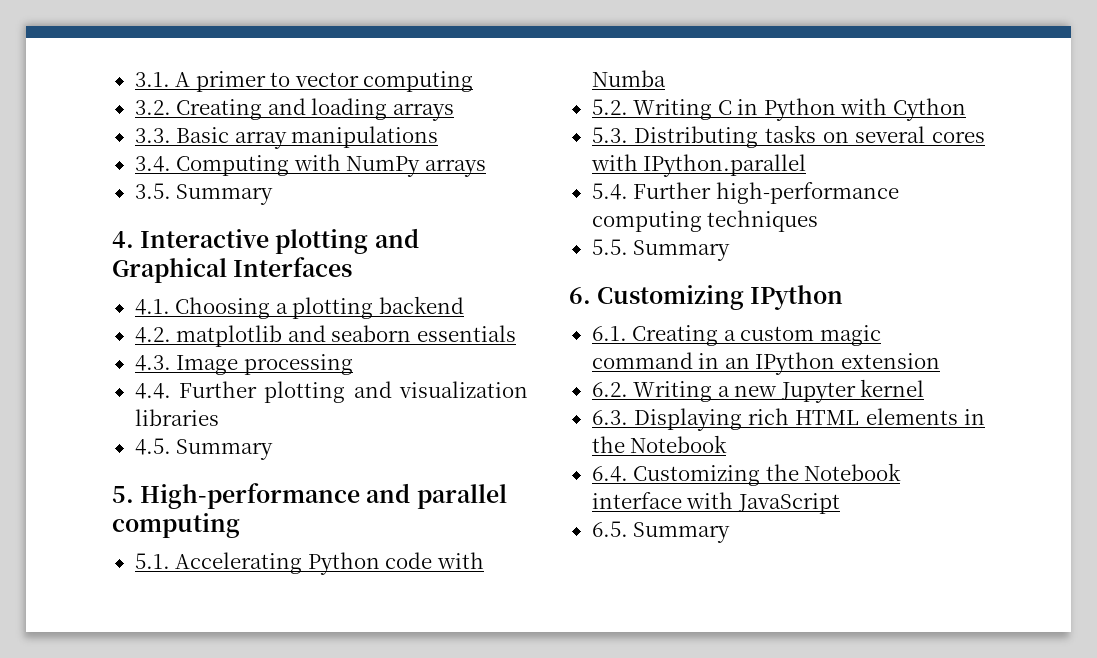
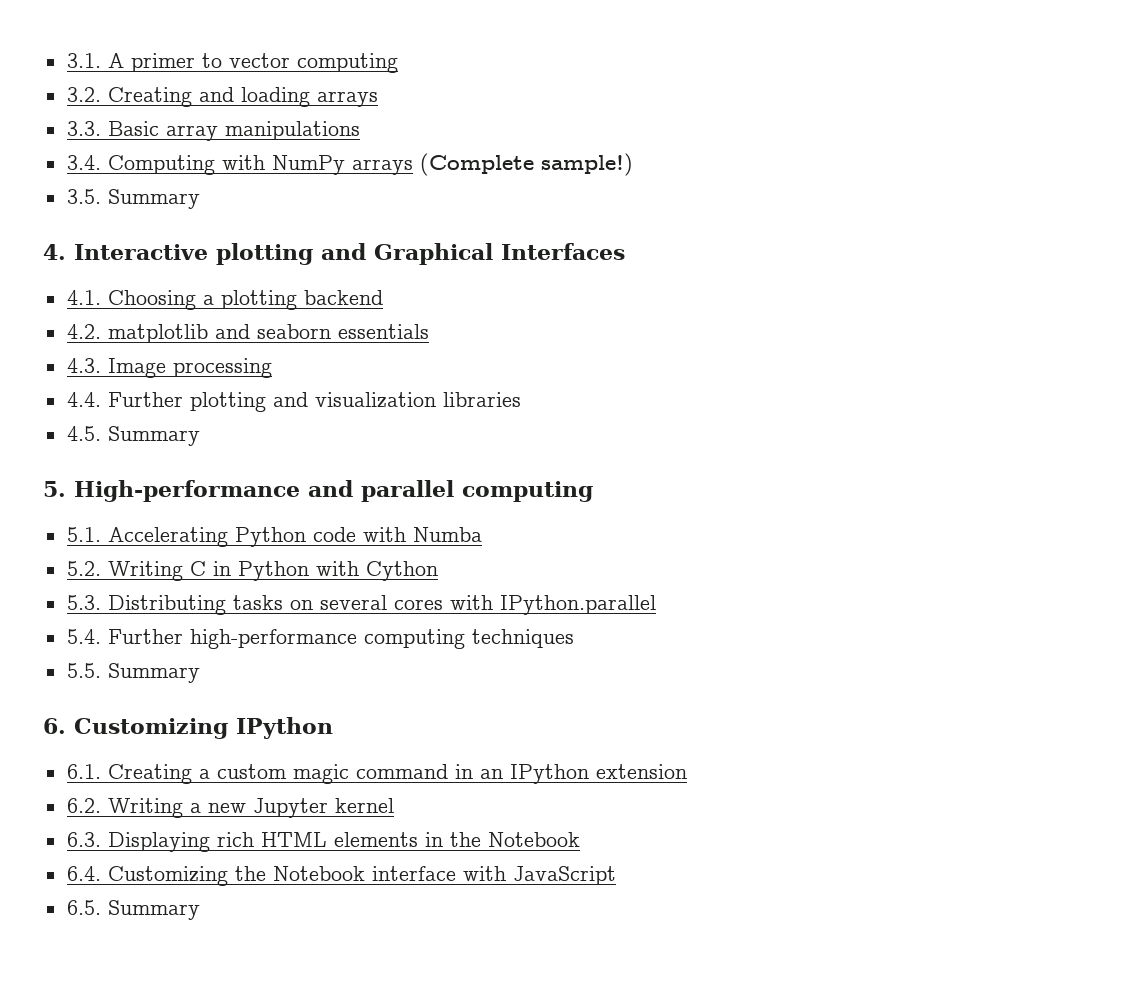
- 3.4. Computing with NumPy arrays
+ 3.4. Computing with NumPy arrays (Complete sample!)

